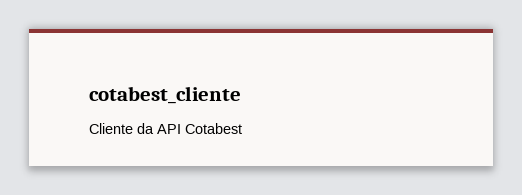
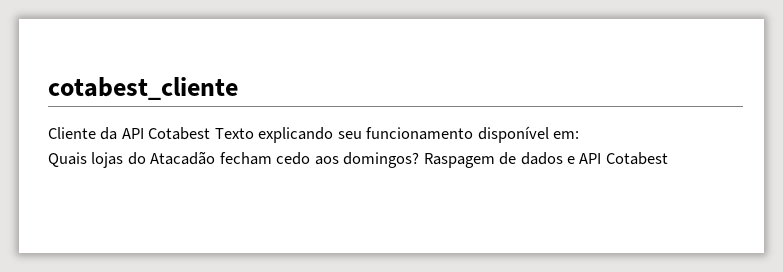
- Cliente da API Cotabest
+ Cliente da API Cotabest Texto explicando seu funcionamento disponível em:
+ Quais lojas do Atacadão fecham cedo aos domingos? Raspagem de dados e API Cotabest

